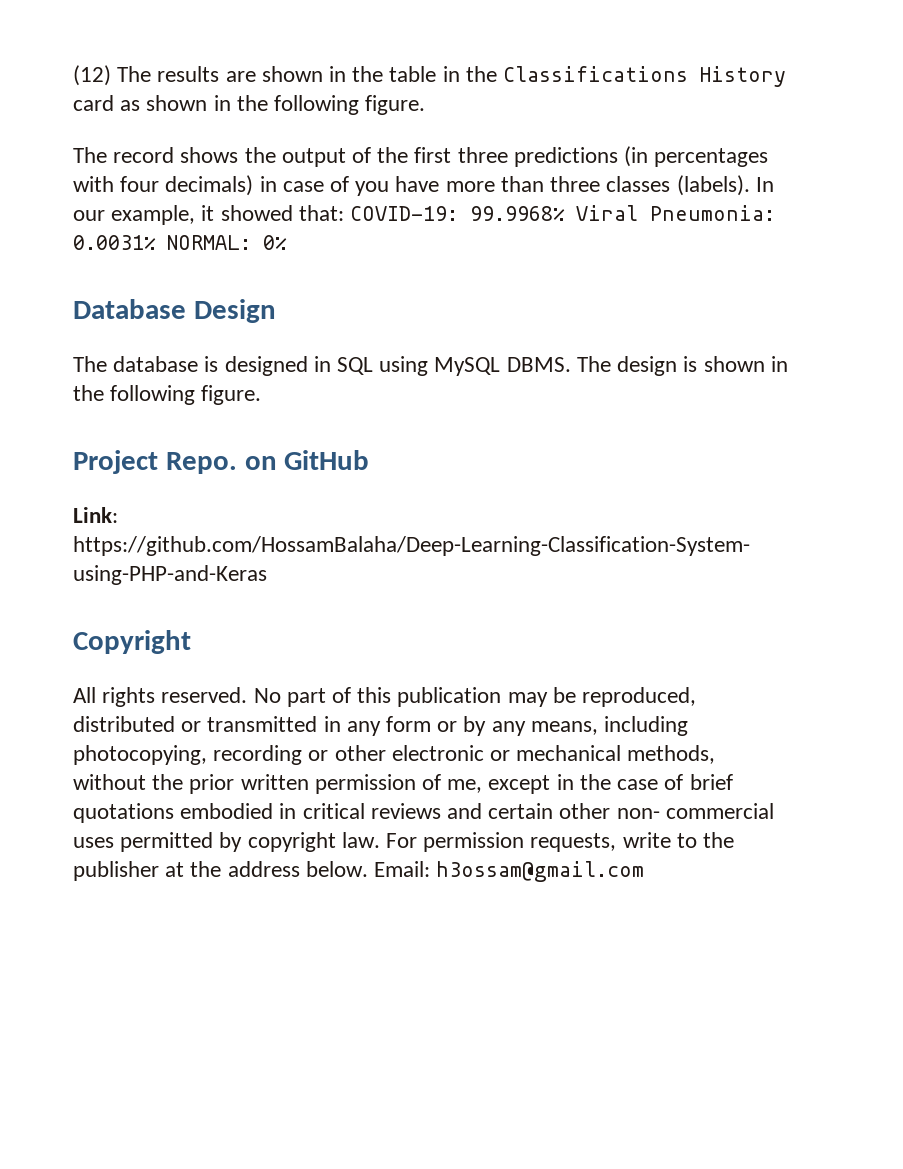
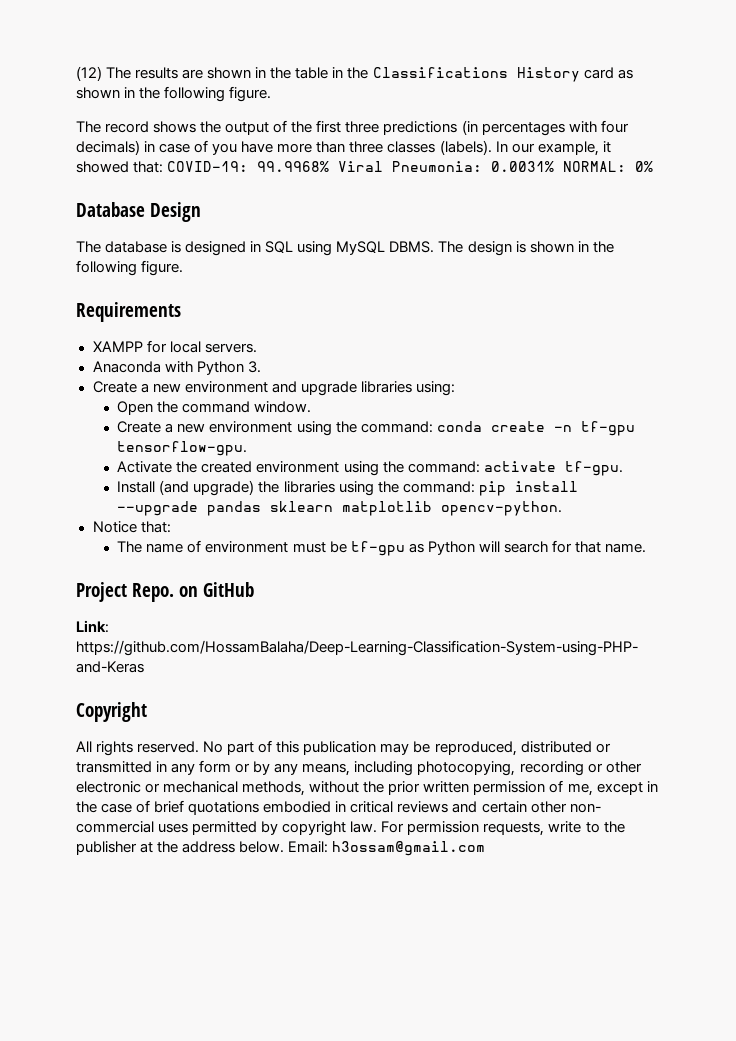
+ Requirements
+ XAMPP for local servers.
+ Anaconda with Python 3.
+ Create a new environment and upgrade libraries using:
+ Open the command window.
+ Create a new environment using the command: conda create -n tf-gpu tensorflow-gpu.
+ Activate the created environment using the command: activate tf-gpu.
+ Install (and upgrade) the libraries using the command: pip install --upgrade pandas sklearn matplotlib opencv-python.
+ Notice that:
+ The name of environment must be tf-gpu as Python will search for that name.

